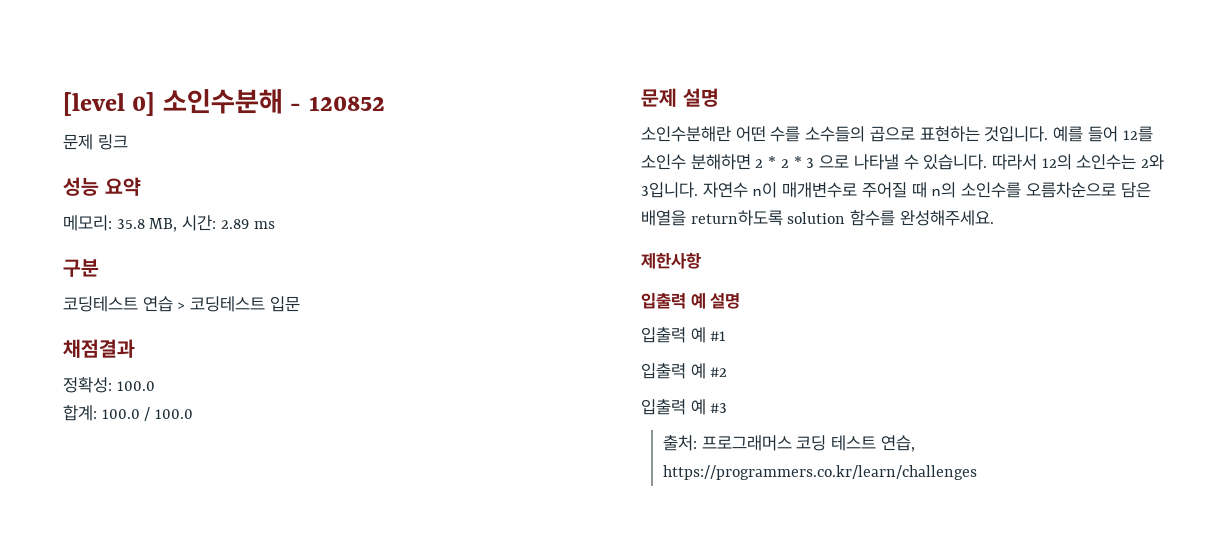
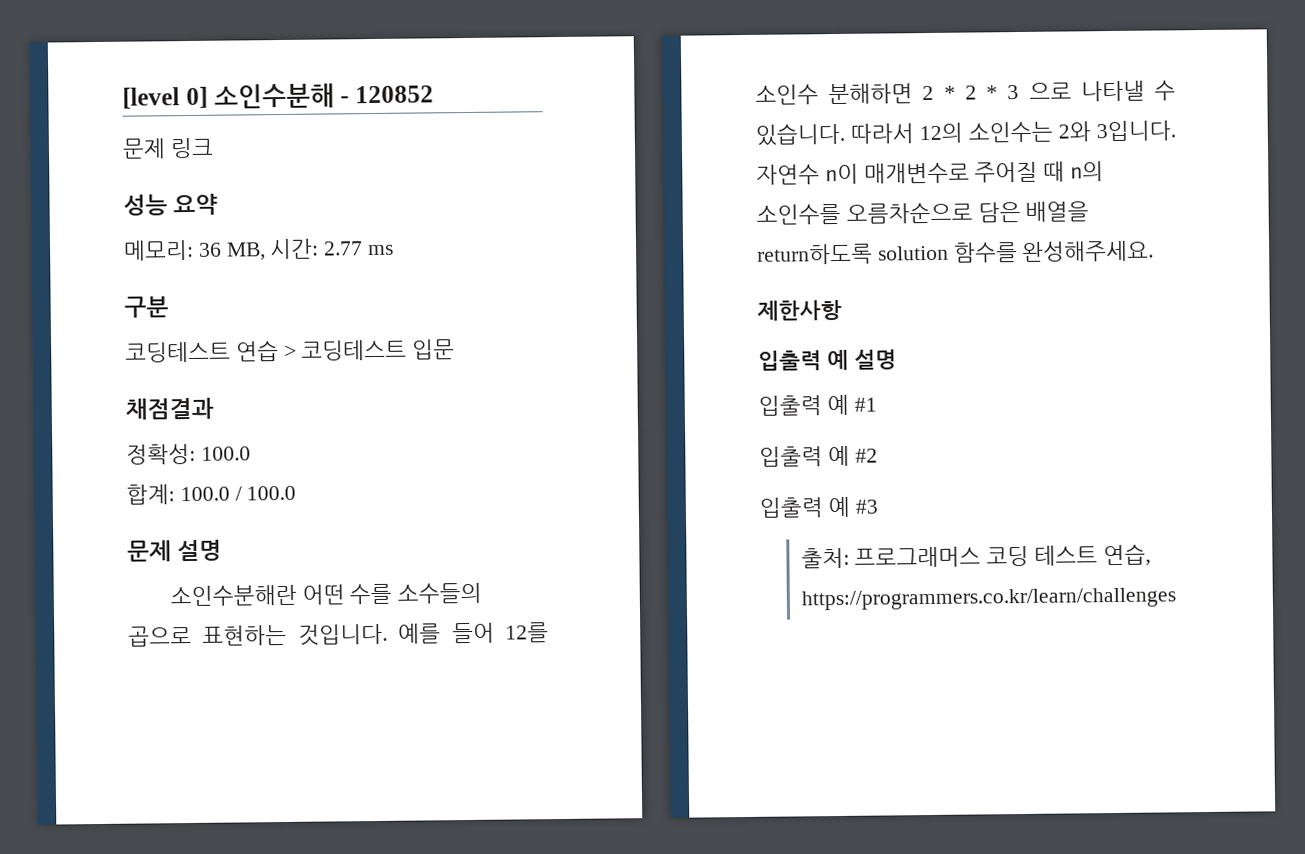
- 메모리: 35.8 MB, 시간: 2.89 ms
+ 메모리: 36 MB, 시간: 2.77 ms

